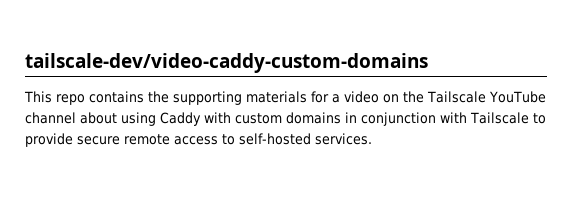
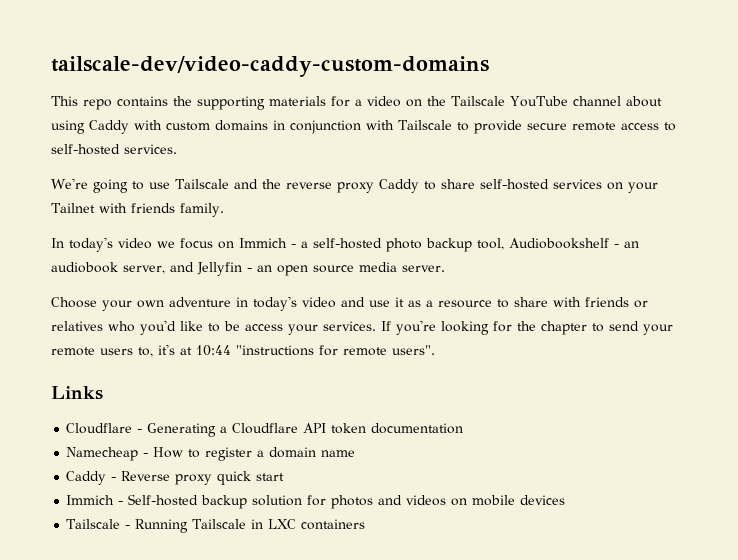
+ We're going to use Tailscale and the reverse proxy Caddy to share self-hosted services on your Tailnet with friends family.
+ In today's video we focus on Immich - a self-hosted photo backup tool, Audiobookshelf - an audiobook server, and Jellyfin - an open source media server.
+ Choose your own adventure in today's video and use it as a resource to share with friends or relatives who you'd like to be access your services. If you're looking for the chapter to send your remote users to, it's at 10:44 "instructions for remote users".
+ Links
+ Cloudflare - Generating a Cloudflare API token documentation
+ Namecheap - How to register a domain name
+ Caddy - Reverse proxy quick start
+ Immich - Self-hosted backup solution for photos and videos on mobile devices
+ Tailscale - Running Tailscale in LXC containers

